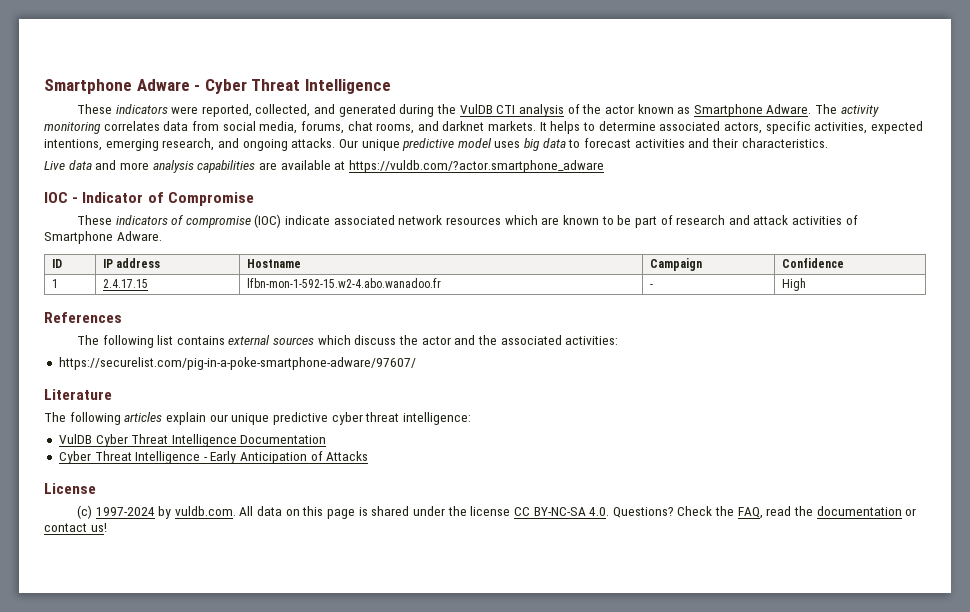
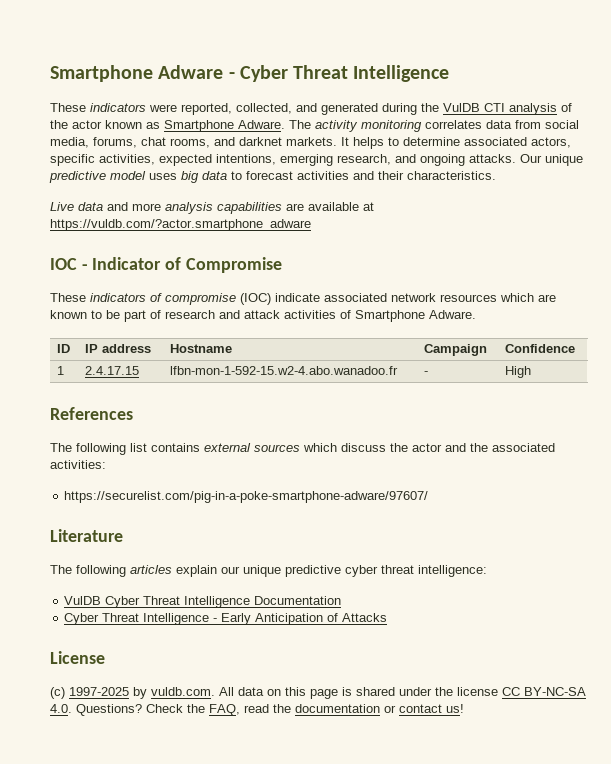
- (c) 1997-2024 by vuldb.com. All data on this page is shared under the license CC BY-NC-SA 4.0. Questions?
+ (c) 1997-2025 by vuldb.com. All data on this page is shared under the license CC BY-NC-SA 4.0. Questions?

